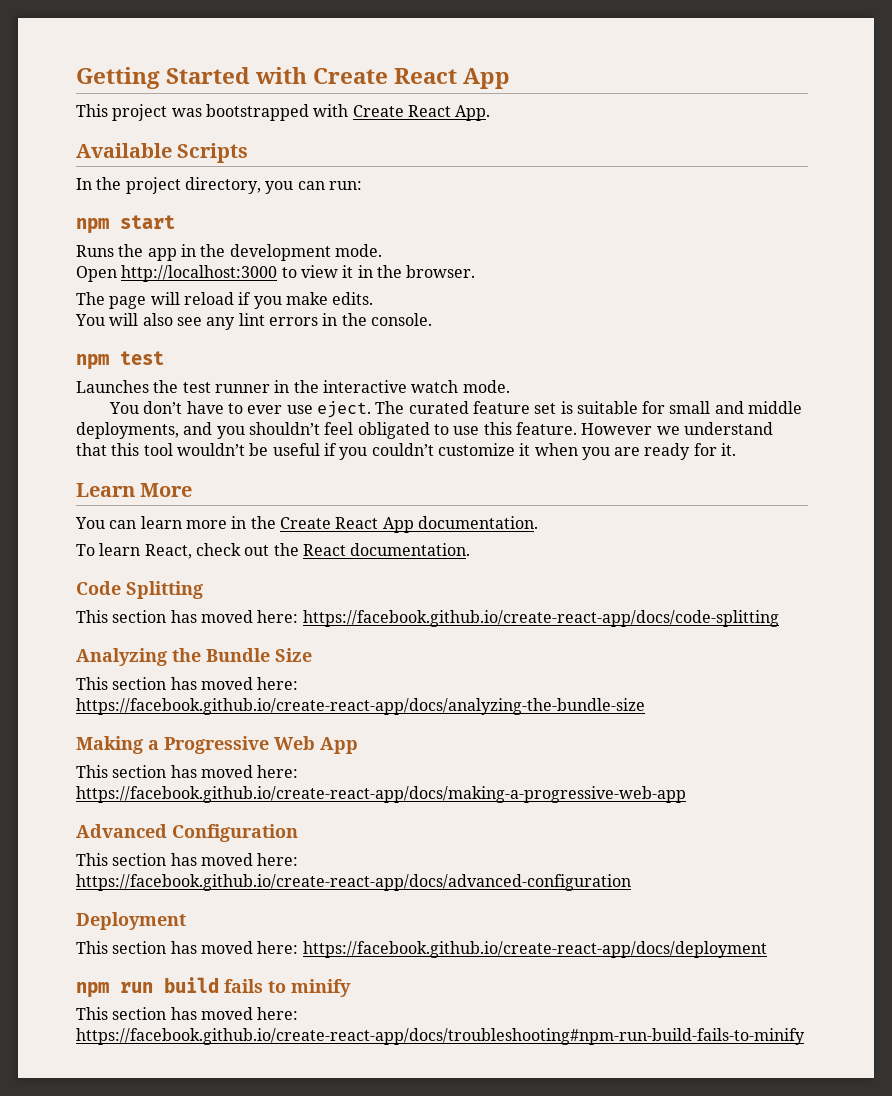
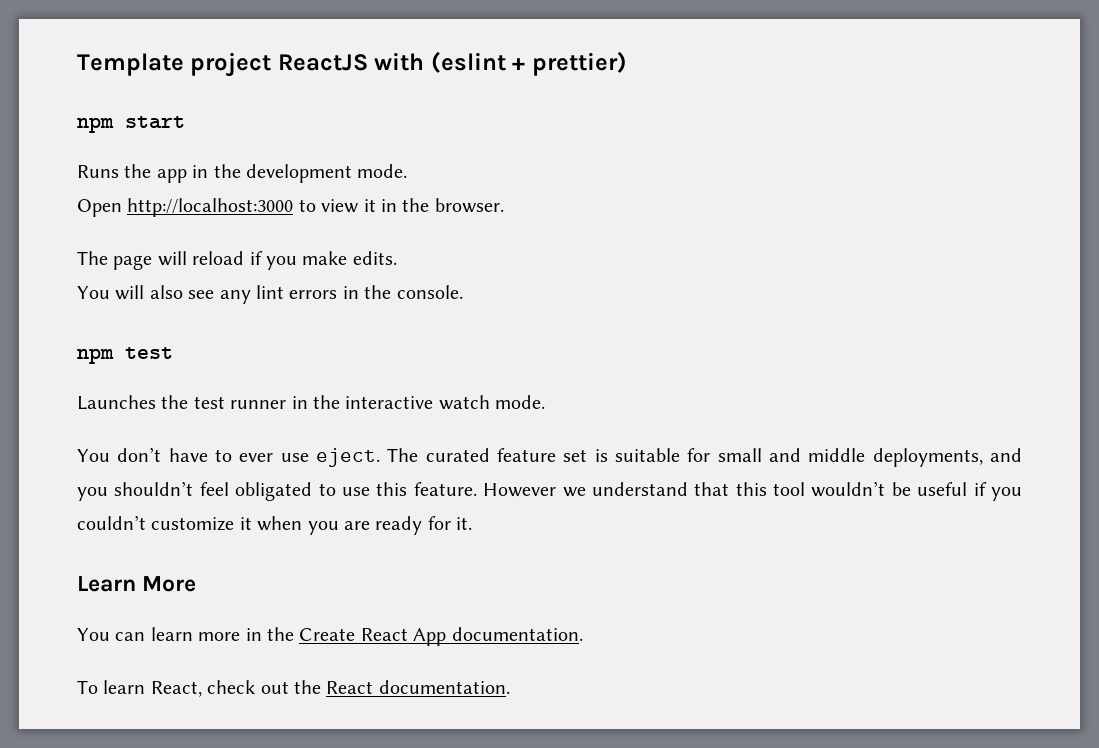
- Getting Started with Create React App
- This project was bootstrapped with Create React App.
- Available Scripts
- In the project directory, you can run:
+ Template project ReactJS with (eslint + prettier)
- Code Splitting
- This section has moved here: https://facebook.github.io/create-react-app/docs/code-splitting
- Analyzing the Bundle Size
- This section has moved here: https://facebook.github.io/create-react-app/docs/analyzing-the-bundle-size
- Making a Progressive Web App
- This section has moved here: https://facebook.github.io/create-react-app/docs/making-a-progressive-web-app
- Advanced Configuration
- This section has moved here: https://facebook.github.io/create-react-app/docs/advanced-configuration
- Deployment
- This section has moved here: https://facebook.github.io/create-react-app/docs/deployment
- npm run build fails to minify
- This section has moved here: https://facebook.github.io/create-react-app/docs/troubleshooting#npm-run-build-fails-to-minify

